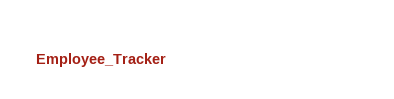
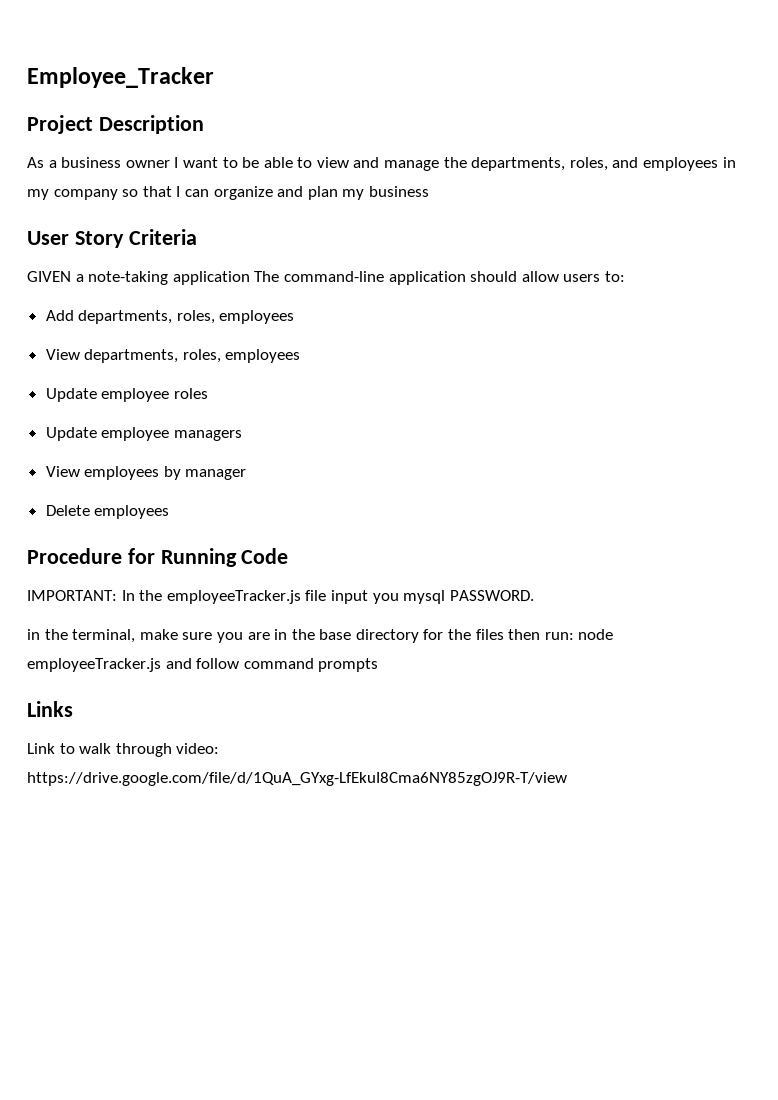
+ Project Description
+ As a business owner I want to be able to view and manage the departments, roles, and employees in my company so that I can organize and plan my business
+ User Story Criteria
+ GIVEN a note-taking application The command-line application should allow users to:
+ Add departments, roles, employees
+ View departments, roles, employees
+ Update employee roles
+ Update employee managers
+ View employees by manager
+ Delete employees
+ Procedure for Running Code
+ IMPORTANT: In the employeeTracker.js file input you mysql PASSWORD.
+ in the terminal, make sure you are in the base directory for the files then run: node employeeTracker.js and follow command prompts
+ Links
+ Link to walk through video: https://drive.google.com/file/d/1QuA_GYxg-LfEkuI8Cma6NY85zgOJ9R-T/view

